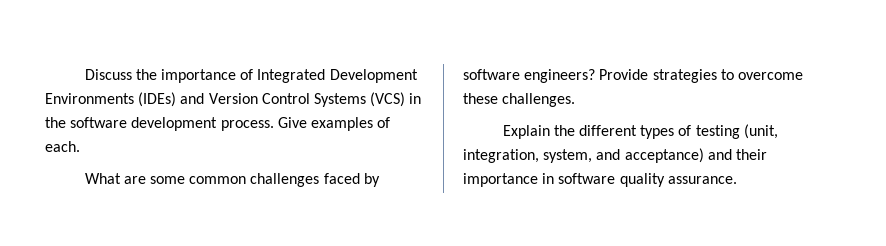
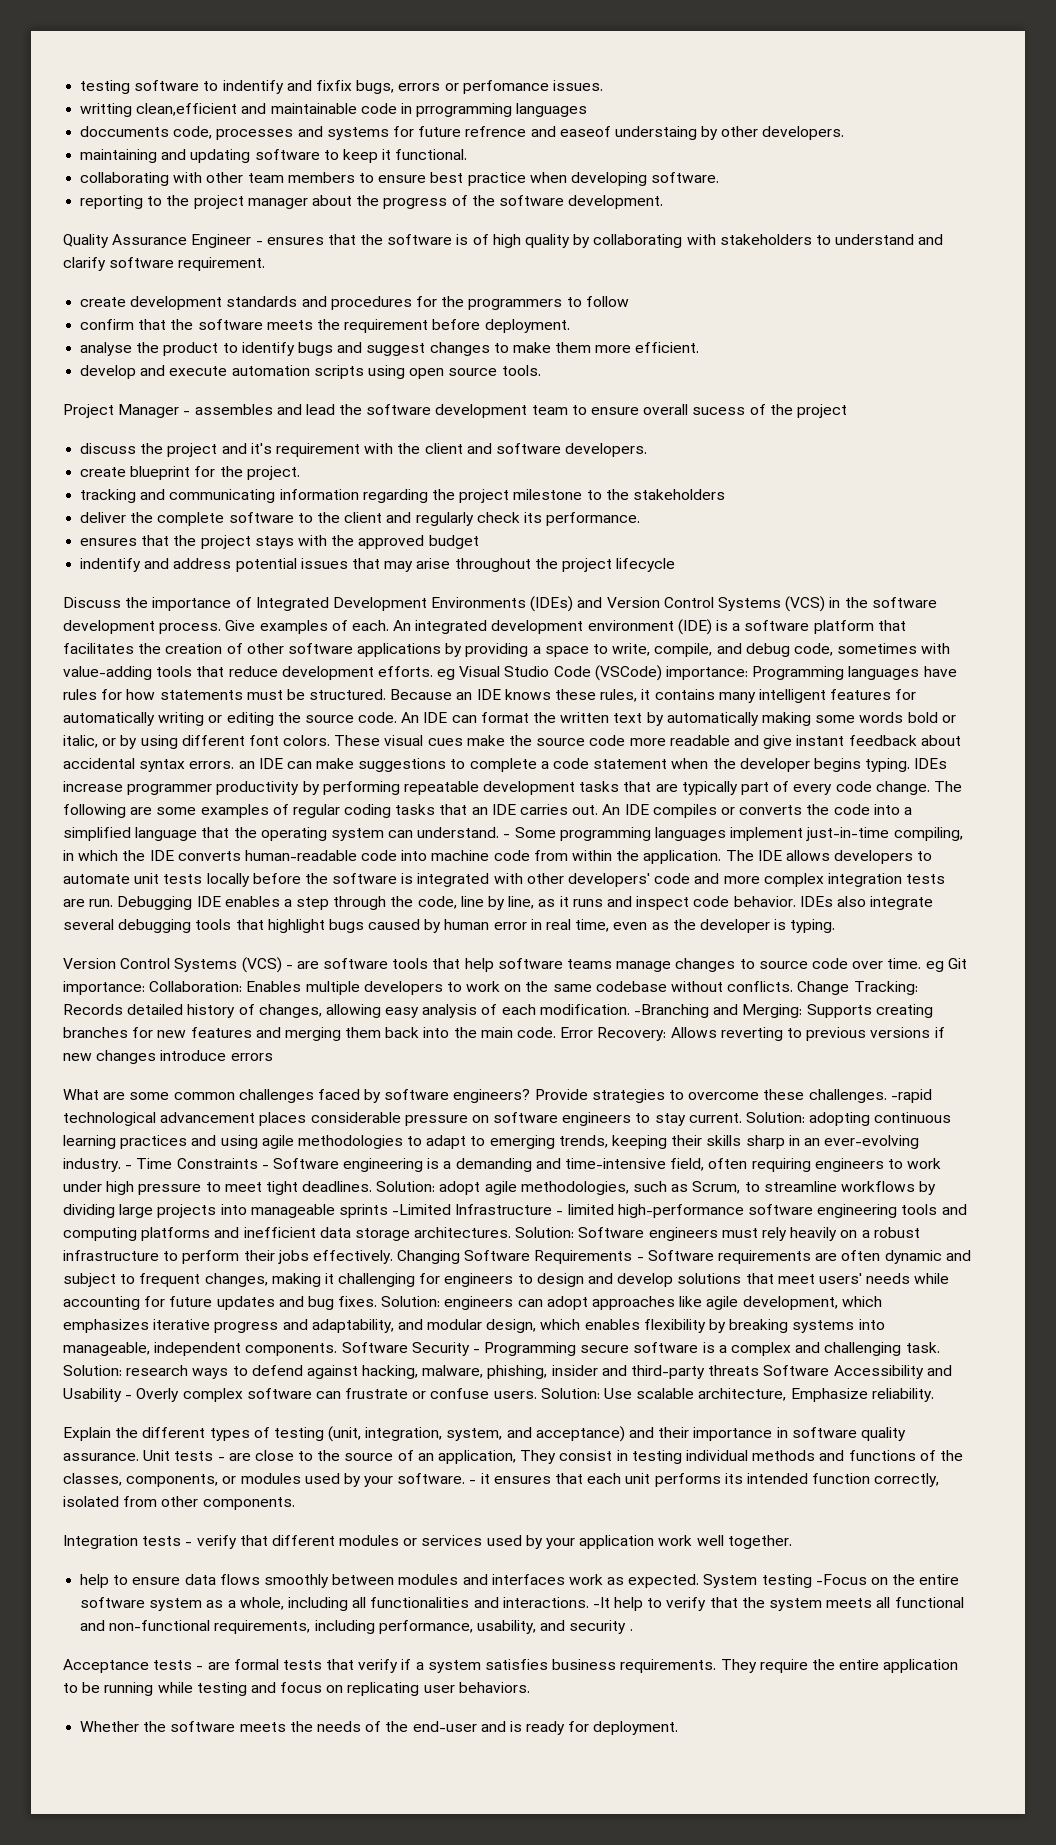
+ testing software to indentify and fixfix bugs, errors or perfomance issues.
+ writting clean,efficient and maintainable code in prrogramming languages
+ doccuments code, processes and systems for future refrence and easeof understaing by other developers.
+ maintaining and updating software to keep it functional.
+ collaborating with other team members to ensure best practice when developing software.
+ reporting to the project manager about the progress of the software development.
+ Quality Assurance Engineer - ensures that the software is of high quality by collaborating with stakeholders to understand and clarify software requirement.
+ create development standards and procedures for the programmers to follow
+ confirm that the software meets the requirement before deployment.
+ analyse the product to identify bugs and suggest changes to make them more efficient.
+ develop and execute automation scripts using open source tools.
+ Project Manager - assembles and lead the software development team to ensure overall sucess of the project
+ discuss the project and it's requirement with the client and software developers.
+ create blueprint for the project.
+ tracking and communicating information regarding the project milestone to the stakeholders
+ deliver the complete software to the client and regularly check its performance.
+ ensures that the project stays with the approved budget
+ indentify and address potential issues that may arise throughout the project lifecycle
+ An integrated development environment (IDE) is a software platform that facilitates the creation of other software applications by providing a space to write, compile, and debug code, sometimes with value-adding tools that reduce development efforts. eg Visual Studio Code (VSCode) importance: Programming languages have rules for how statements must be structured. Because an IDE knows these rules, it contains many intelligent features for automatically writing or editing the source code. An IDE can format the written text by automatically making some words bold or italic, or by using different font colors. These visual cues make the source code more readable and give instant feedback about accidental syntax errors. an IDE can make suggestions to complete a code statement when the developer begins typing. IDEs increase programmer productivity by performing repeatable development tasks that are typically part of every code change. The following are some examples of regular coding tasks that an IDE carries out. An IDE compiles or converts the code into a simplified language that the operating system can understand. - Some programming languages implement just-in-time compiling, in which the IDE converts human-readable code into machine code from within the application. The IDE allows developers to automate unit tests locally before the software is integrated with other developers' code and more complex integration tests are run. Debugging IDE enables a step through the code, line by line, as it runs and inspect code behavior. IDEs also integrate several debugging tools that highlight bugs caused by human error in real time, even as the developer is typing.
+ Version Control Systems (VCS) - are software tools that help software teams manage changes to source code over time. eg Git importance: Collaboration: Enables multiple developers to work on the same codebase without conflicts. Change Tracking: Records detailed history of changes, allowing easy analysis of each modification. -Branching and Merging: Supports creating branches for new features and merging them back into the main code. Error Recovery: Allows reverting to previous versions if new changes introduce errors
+ -rapid technological advancement places considerable pressure on software engineers to stay current. Solution: adopting continuous learning practices and using agile methodologies to adapt to emerging trends, keeping their skills sharp in an ever-evolving industry. - Time Constraints - Software engineering is a demanding and time-intensive field, often requiring engineers to work under high pressure to meet tight deadlines. Solution: adopt agile methodologies, such as Scrum, to streamline workflows by dividing large projects into manageable sprints -Limited Infrastructure - limited high-performance software engineering tools and computing platforms and inefficient data storage architectures. Solution: Software engineers must rely heavily on a robust infrastructure to perform their jobs effectively. Changing Software Requirements - Software requirements are often dynamic and subject to frequent changes, making it challenging for engineers to design and develop solutions that meet users' needs while accounting for future updates and bug fixes. Solution: engineers can adopt approaches like agile development, which emphasizes iterative progress and adaptability, and modular design, which enables flexibility by breaking systems into manageable, independent components. Software Security - Programming secure software is a complex and challenging task. Solution: research ways to defend against hacking, malware, phishing, insider and third-party threats Software Accessibility and Usability - Overly complex software can frustrate or confuse users. Solution: Use scalable architecture, Emphasize reliability.
+ Unit tests - are close to the source of an application, They consist in testing individual methods and functions of the classes, components, or modules used by your software. - it ensures that each unit performs its intended function correctly, isolated from other components.
+ Integration tests - verify that different modules or services used by your application work well together.
+ help to ensure data flows smoothly between modules and interfaces work as expected. System testing -Focus on the entire software system as a whole, including all functionalities and interactions. -It help to verify that the system meets all functional and non-functional requirements, including performance, usability, and security .
+ Acceptance tests - are formal tests that verify if a system satisfies business requirements. They require the entire application to be running while testing and focus on replicating user behaviors.
+ Whether the software meets the needs of the end-user and is ready for deployment.

